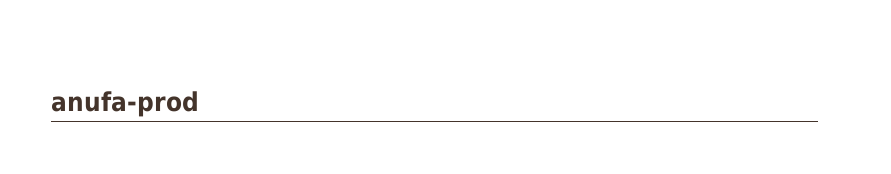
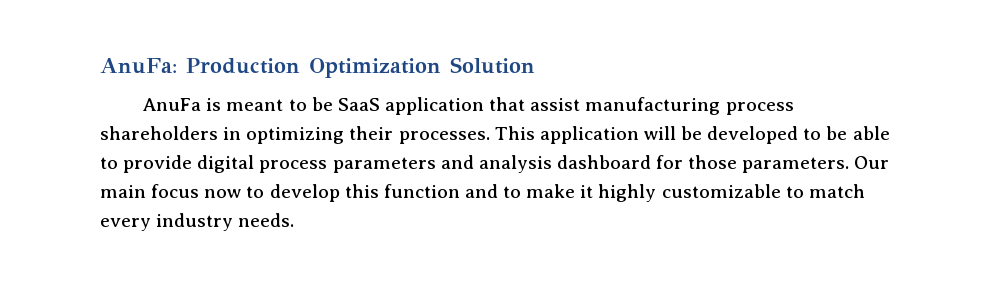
- anufa-prod
+ AnuFa: Production Optimization Solution
+ AnuFa is meant to be SaaS application that assist manufacturing process shareholders in optimizing their processes. This application will be developed to be able to provide digital process parameters and analysis dashboard for those parameters. Our main focus now to develop this function and to make it highly customizable to match every industry needs.

